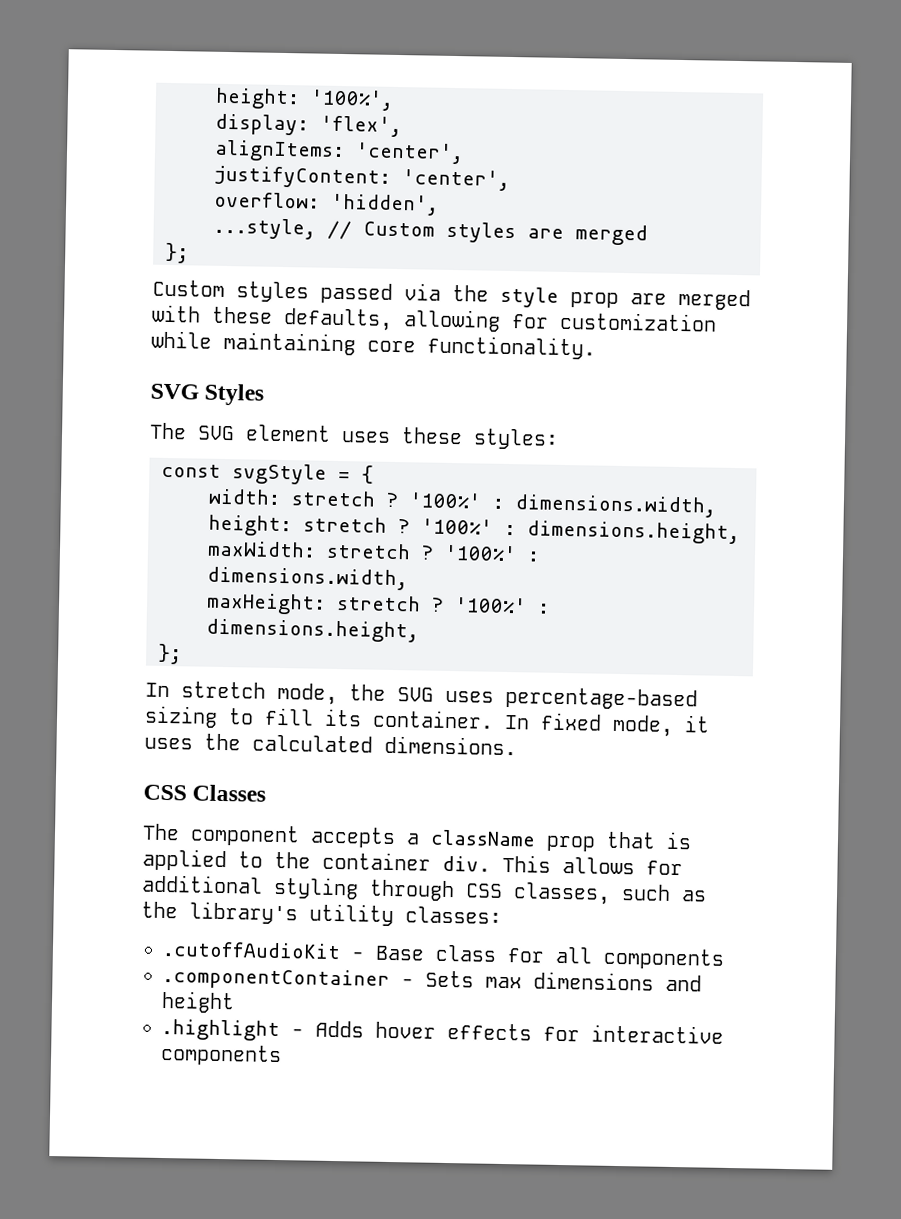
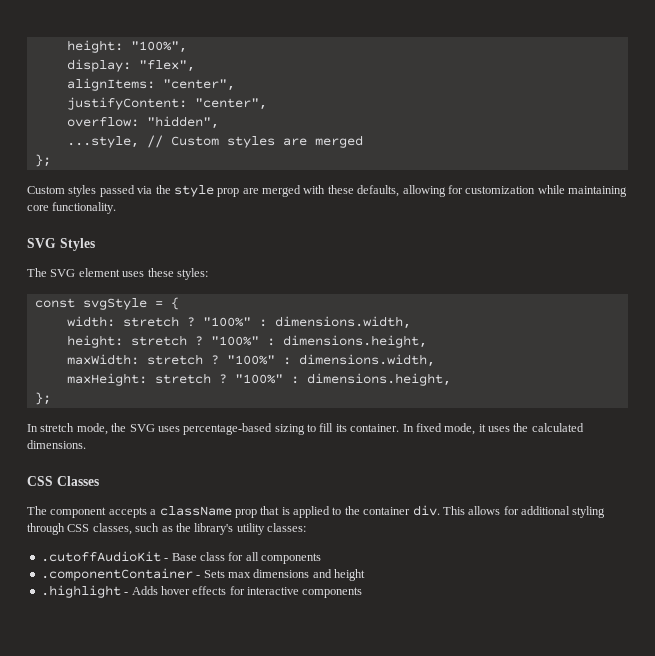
- height: '100%',
+ height: "100%",
- display: 'flex',
+ display: "flex",
- alignItems: 'center',
+ alignItems: "center",
- justifyContent: 'center',
+ justifyContent: "center",
- overflow: 'hidden',
+ overflow: "hidden",
- width: stretch ? '100%' : dimensions.width,
+ width: stretch ? "100%" : dimensions.width,
- height: stretch ? '100%' : dimensions.height,
+ height: stretch ? "100%" : dimensions.height,
- maxWidth: stretch ? '100%' : dimensions.width,
+ maxWidth: stretch ? "100%" : dimensions.width,
- maxHeight: stretch ? '100%' : dimensions.height,
+ maxHeight: stretch ? "100%" : dimensions.height,

